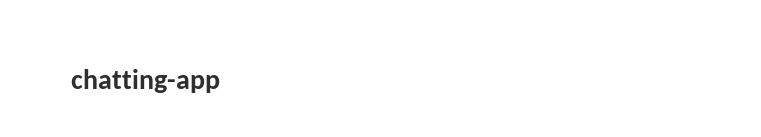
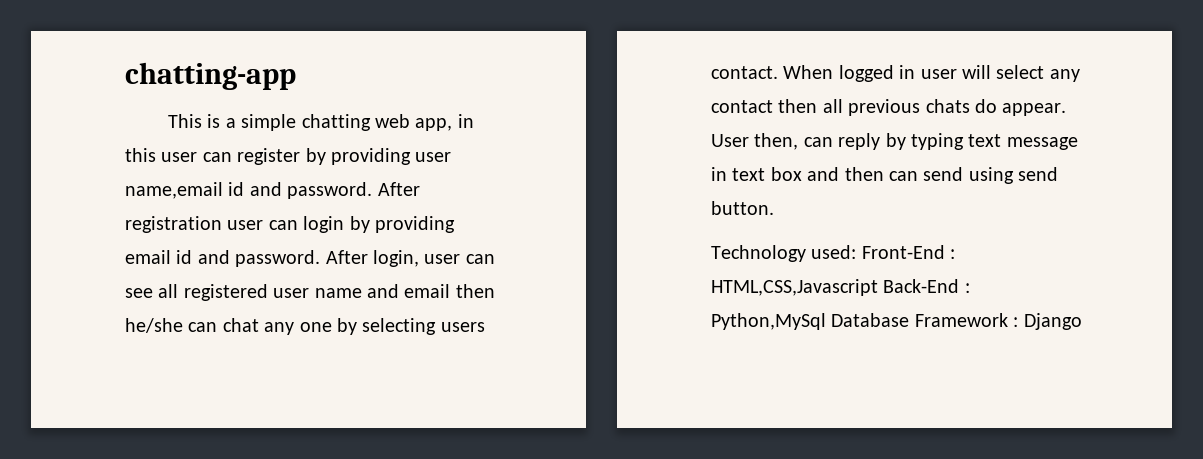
+ This is a simple chatting web app, in this user can register by providing user name,email id and password. After registration user can login by providing email id and password. After login, user can see all registered user name and email then he/she can chat any one by selecting users contact. When logged in user will select any contact then all previous chats do appear. User then, can reply by typing text message in text box and then can send using send button.
+ Technology used: Front-End : HTML,CSS,Javascript Back-End : Python,MySql Database Framework : Django

